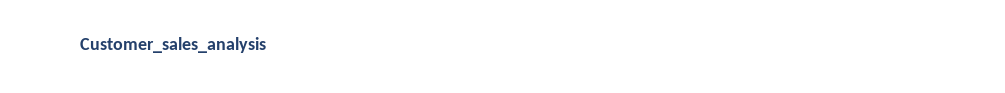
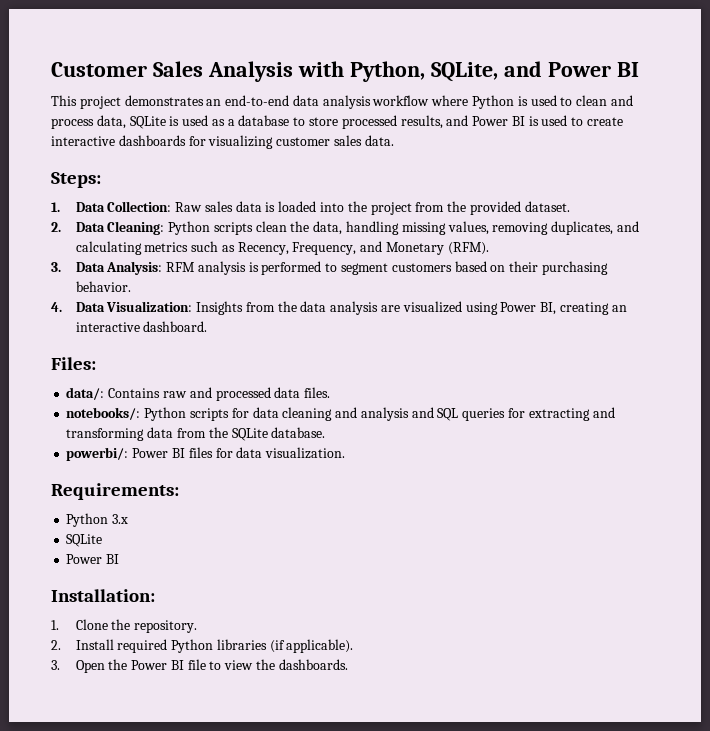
- Customer_sales_analysis
+ Customer Sales Analysis with Python, SQLite, and Power BI
+ This project demonstrates an end-to-end data analysis workflow where Python is used to clean and process data, SQLite is used as a database to store processed results, and Power BI is used to create interactive dashboards for visualizing customer sales data.
+ Steps:
+ 1. Data Collection: Raw sales data is loaded into the project from the provided dataset.
+ 2. Data Cleaning: Python scripts clean the data, handling missing values, removing duplicates, and calculating metrics such as Recency, Frequency, and Monetary (RFM).
+ 3. Data Analysis: RFM analysis is performed to segment customers based on their purchasing behavior.
+ 4. Data Visualization: Insights from the data analysis are visualized using Power BI, creating an interactive dashboard.
+ Files:
+ data/: Contains raw and processed data files.
+ notebooks/: Python scripts for data cleaning and analysis and SQL queries for extracting and transforming data from the SQLite database.
+ powerbi/: Power BI files for data visualization.
+ Requirements:
+ Python 3.x
+ SQLite
+ Power BI
+ Installation:
+ 1. Clone the repository.
+ 2. Install required Python libraries (if applicable).
+ 3. Open the Power BI file to view the dashboards.

